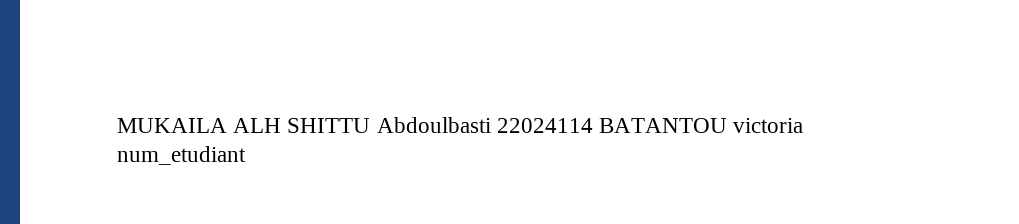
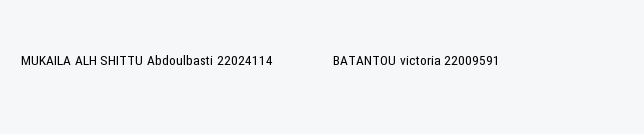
- MUKAILA ALH SHITTU Abdoulbasti 22024114 BATANTOU victoria num_etudiant
+ MUKAILA ALH SHITTU Abdoulbasti 22024114 BATANTOU victoria 22009591

